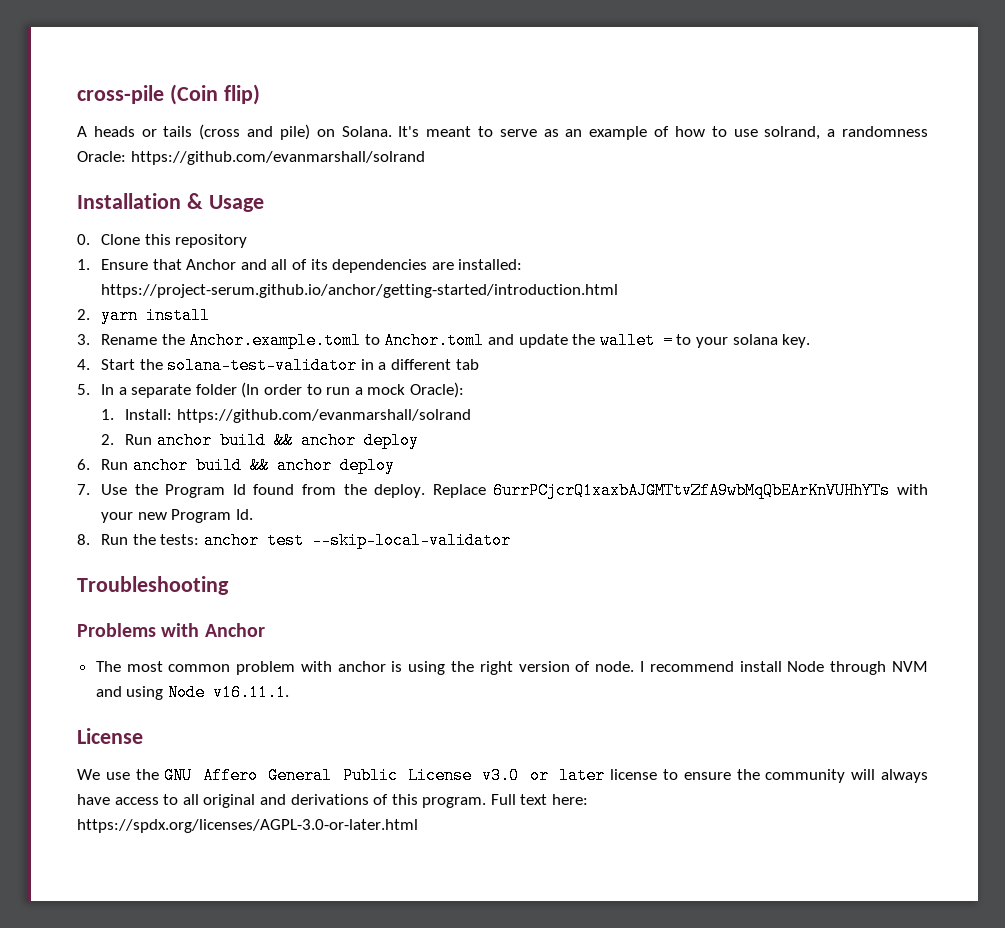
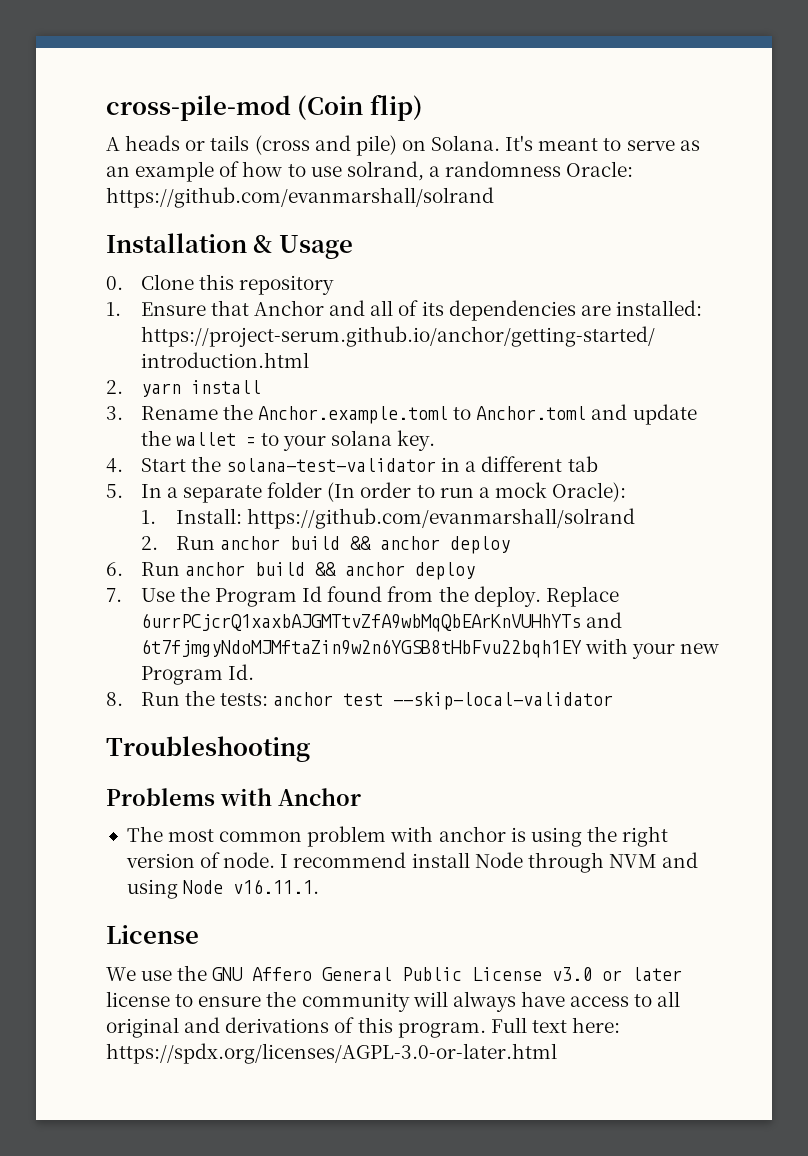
- cross-pile (Coin flip)
+ cross-pile-mod (Coin flip)
- Replace 6urrPCjcrQ1xaxbAJGMTtvZfA9wbMqQbEArKnVUHhYTs with your new Program Id.
+ Replace 6urrPCjcrQ1xaxbAJGMTtvZfA9wbMqQbEArKnVUHhYTs and 6t7fjmgyNdoMJMftaZin9w2n6YGSB8tHbFvu22bqh1EY with your new Program Id.

